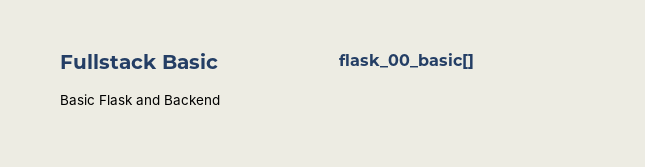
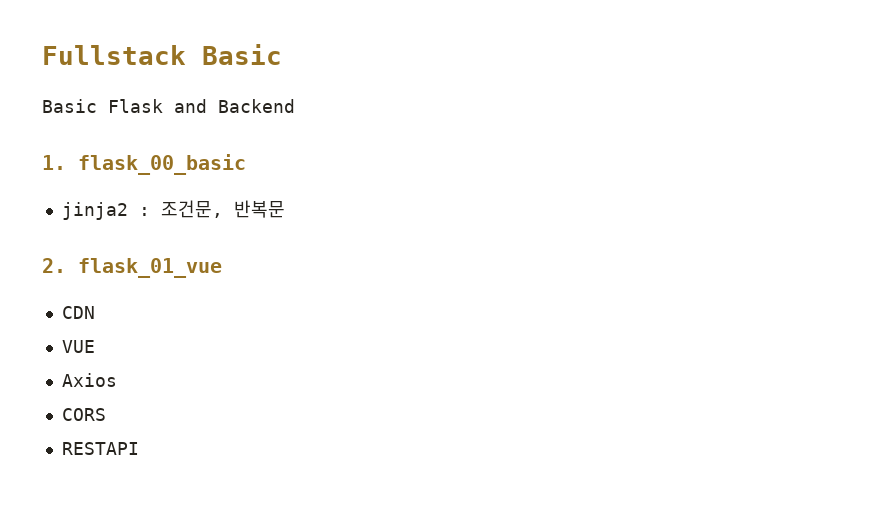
- flask_00_basic[]
+ 1. flask_00_basic
+ jinja2 : 조건문, 반복문
+ 2. flask_01_vue
+ CDN
+ VUE
+ Axios
+ CORS
+ RESTAPI

